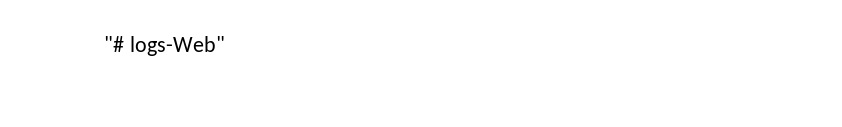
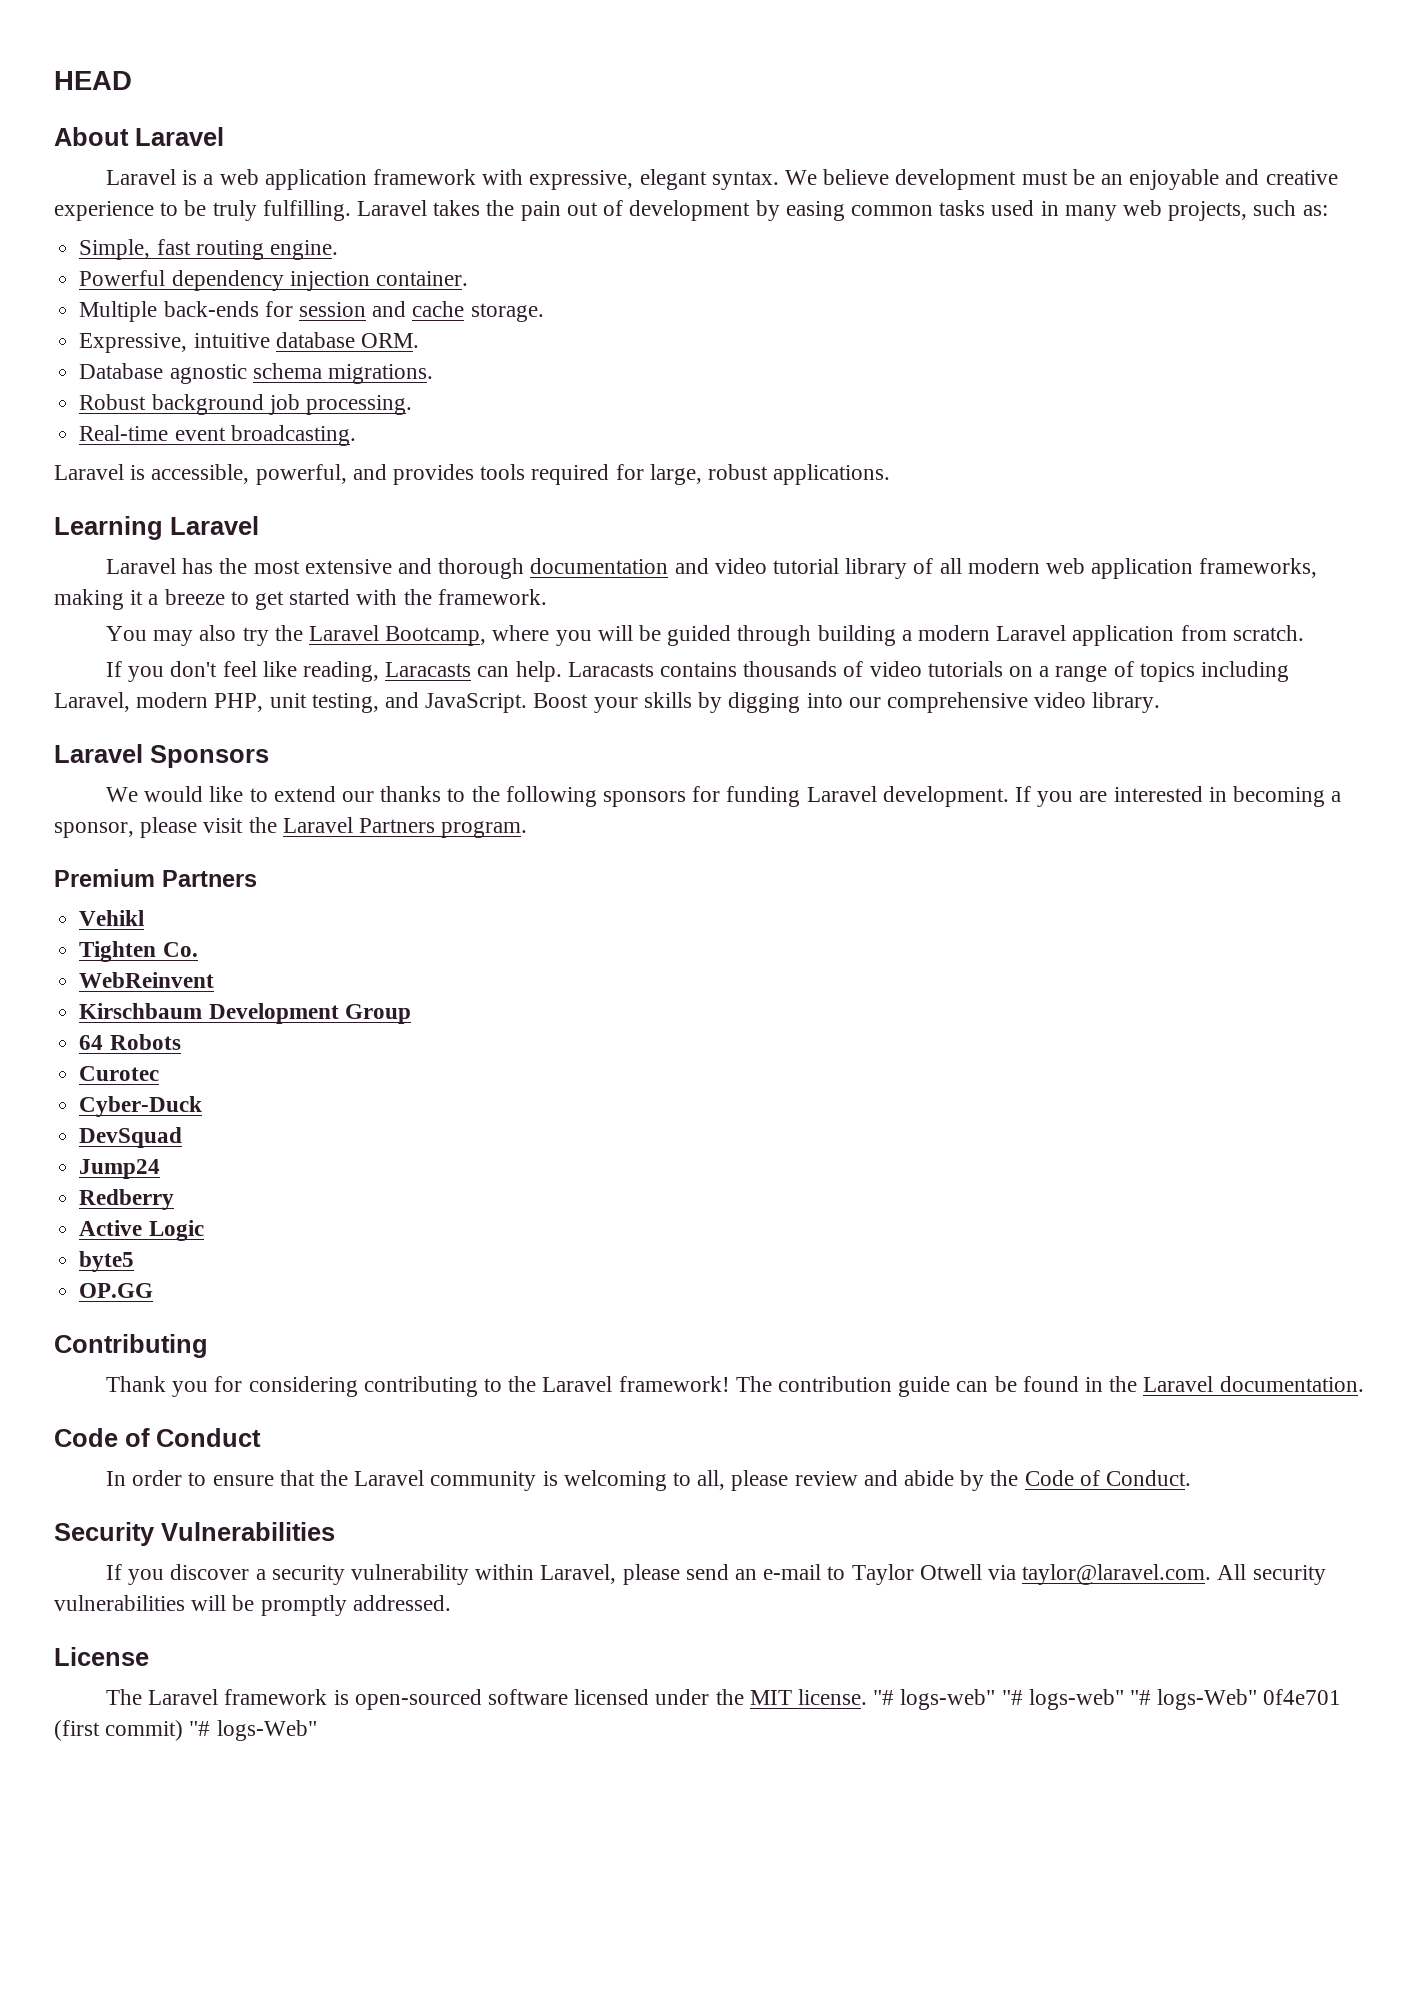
- "# logs-Web"
+ HEAD
+ About Laravel
+ Laravel is a web application framework with expressive, elegant syntax. We believe development must be an enjoyable and creative experience to be truly fulfilling. Laravel takes the pain out of development by easing common tasks used in many web projects, such as:
+ Simple, fast routing engine.
+ Powerful dependency injection container.
+ Multiple back-ends for session and cache storage.
+ Expressive, intuitive database ORM.
+ Database agnostic schema migrations.
+ Robust background job processing.
+ Real-time event broadcasting.
+ Laravel is accessible, powerful, and provides tools required for large, robust applications.
+ Learning Laravel
+ Laravel has the most extensive and thorough documentation and video tutorial library of all modern web application frameworks, making it a breeze to get started with the framework.
+ You may also try the Laravel Bootcamp, where you will be guided through building a modern Laravel application from scratch.
+ If you don't feel like reading, Laracasts can help. Laracasts contains thousands of video tutorials on a range of topics including Laravel, modern PHP, unit testing, and JavaScript. Boost your skills by digging into our comprehensive video library.
+ Laravel Sponsors
+ We would like to extend our thanks to the following sponsors for funding Laravel development. If you are interested in becoming a sponsor, please visit the Laravel Partners program.
+ Premium Partners
+ Vehikl
+ Tighten Co.
+ WebReinvent
+ Kirschbaum Development Group
+ 64 Robots
+ Curotec
+ Cyber-Duck
+ DevSquad
+ Jump24
+ Redberry
+ Active Logic
+ byte5
+ OP.GG
+ Contributing
+ Thank you for considering contributing to the Laravel framework! The contribution guide can be found in the Laravel documentation.
+ Code of Conduct
+ In order to ensure that the Laravel community is welcoming to all, please review and abide by the Code of Conduct.
+ Security Vulnerabilities
+ If you discover a security vulnerability within Laravel, please send an e-mail to Taylor Otwell via taylor@laravel.com. All security vulnerabilities will be promptly addressed.
+ License
+ The Laravel framework is open-sourced software licensed under the MIT license. "# logs-web" "# logs-web" "# logs-Web" 0f4e701 (first commit) "# logs-Web"

